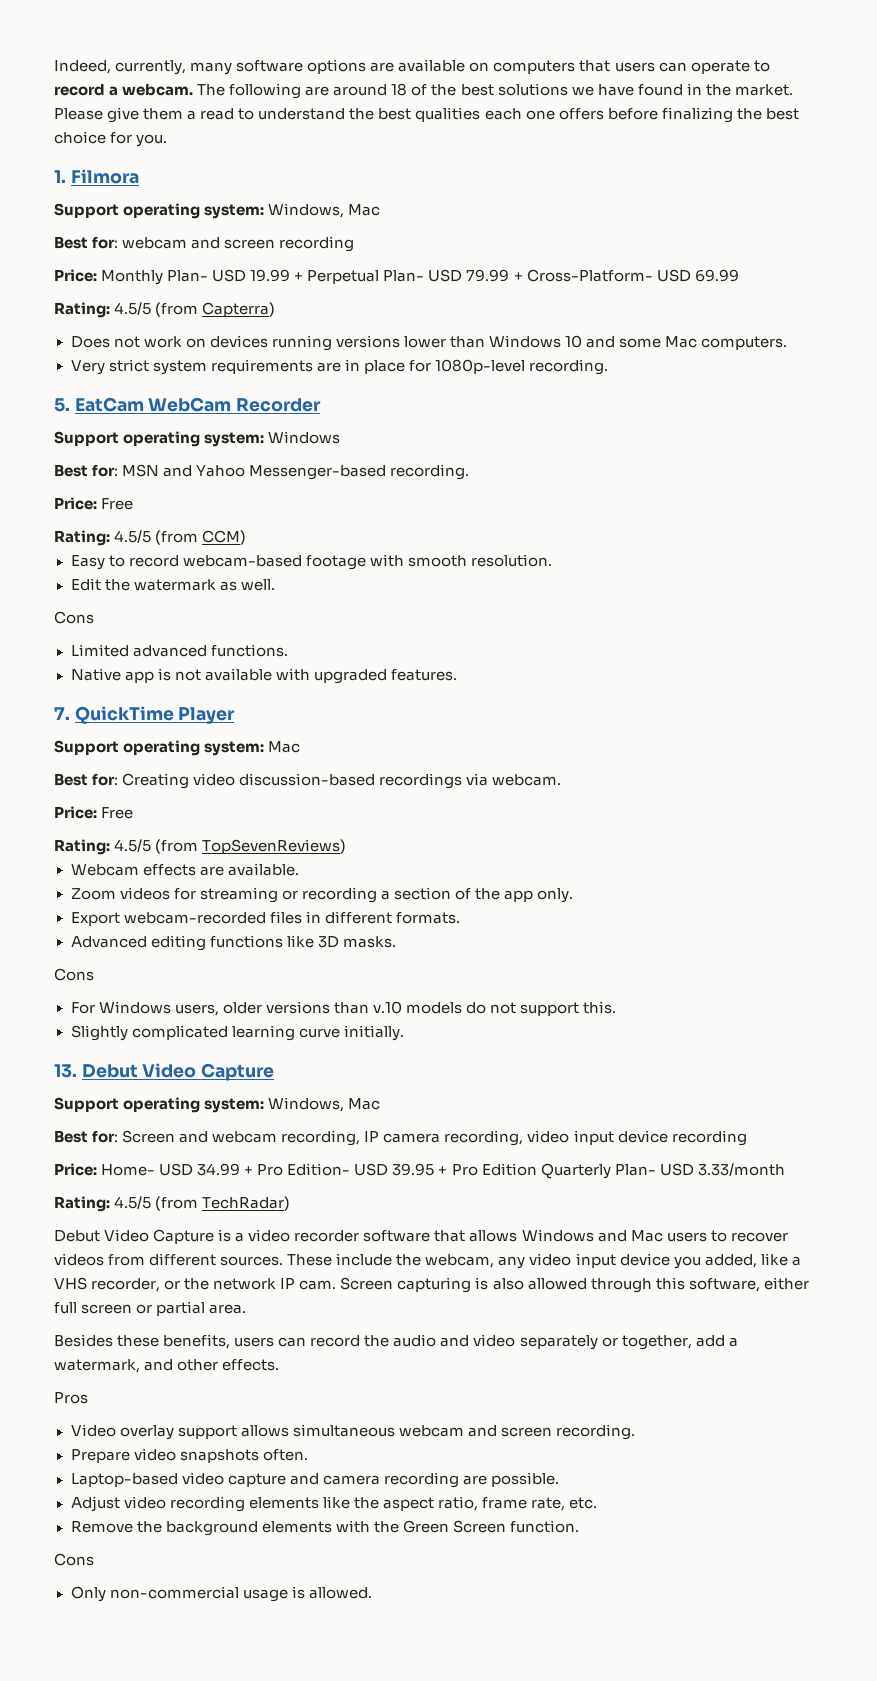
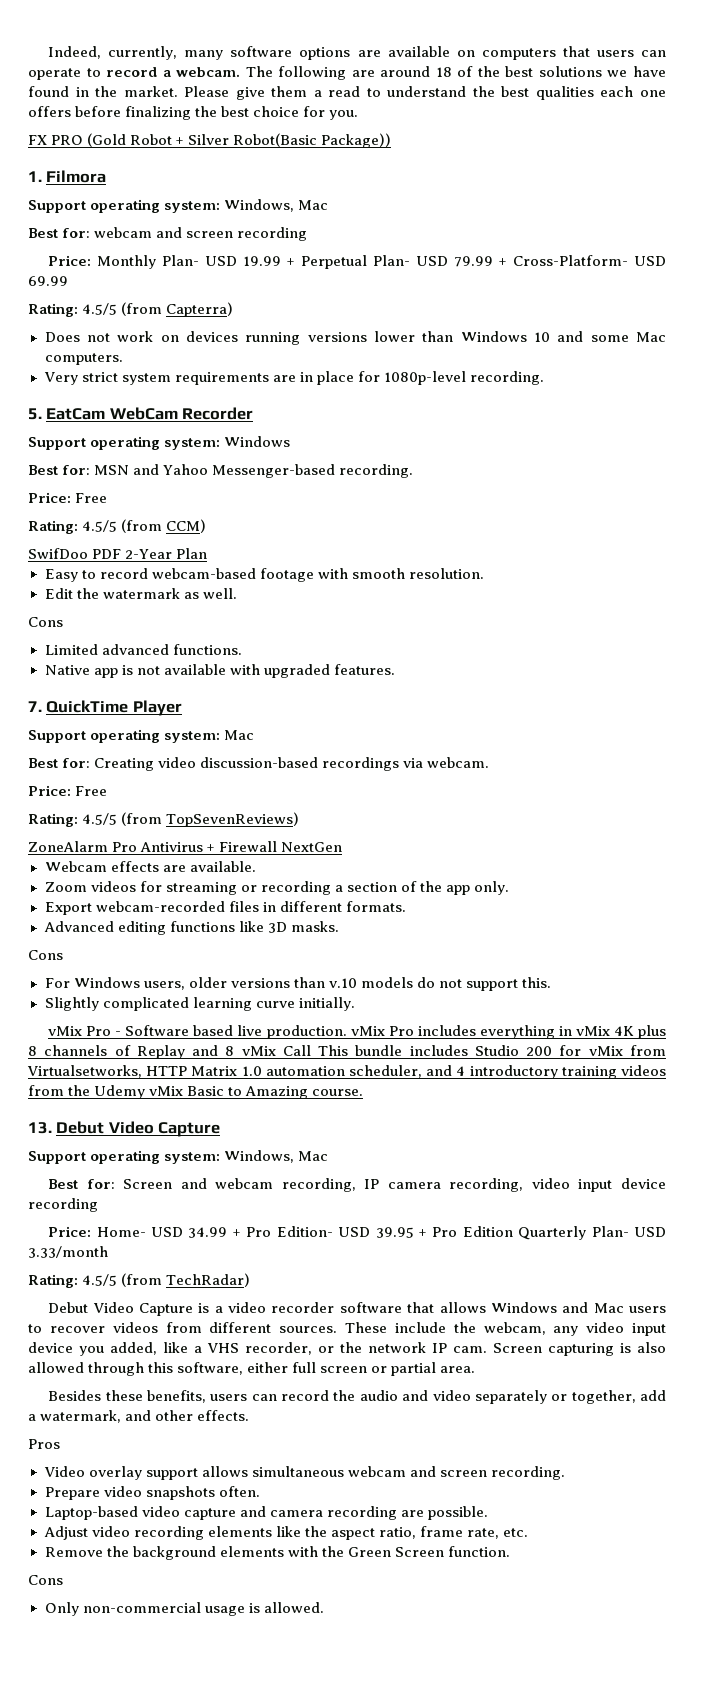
+ FX PRO (Gold Robot + Silver Robot(Basic Package))
+ SwifDoo PDF 2-Year Plan
+ ZoneAlarm Pro Antivirus + Firewall NextGen
+ vMix Pro - Software based live production. vMix Pro includes everything in vMix 4K plus 8 channels of Replay and 8 vMix Call This bundle includes Studio 200 for vMix from Virtualsetworks, HTTP Matrix 1.0 automation scheduler, and 4 introductory training videos from the Udemy vMix Basic to Amazing course.

